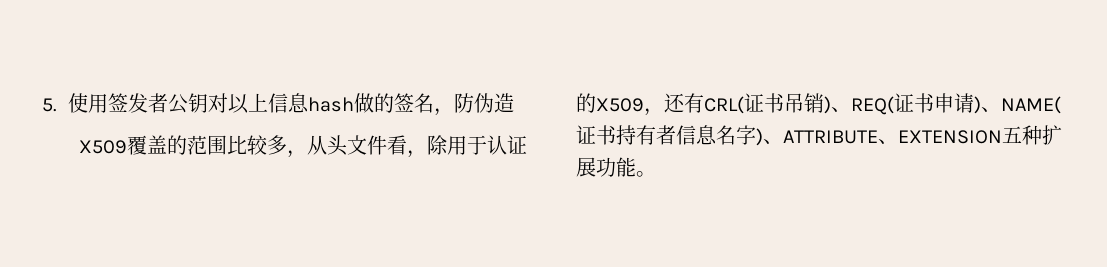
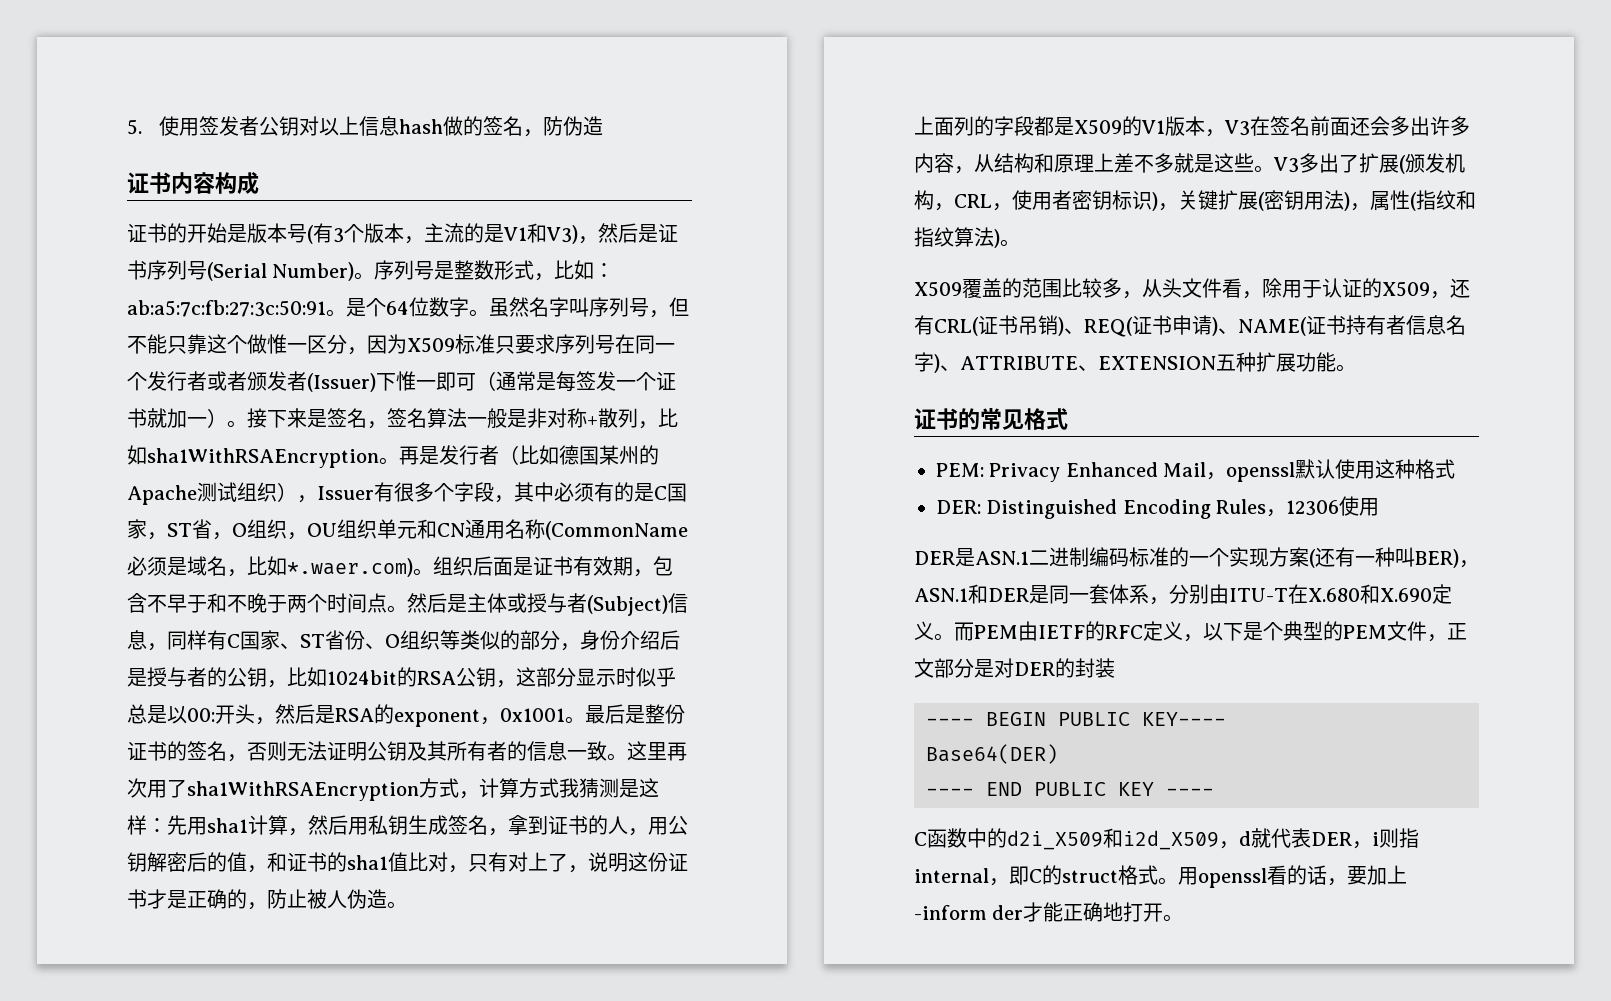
+ 证书内容构成
+ 证书的开始是版本号(有3个版本，主流的是V1和V3)，然后是证书序列号(Serial Number)。序列号是整数形式，比如：ab:a5:7c:fb:27:3c:50:91。是个64位数字。虽然名字叫序列号，但不能只靠这个做惟一区分，因为X509标准只要求序列号在同一个发行者或者颁发者(Issuer)下惟一即可（通常是每签发一个证书就加一）。接下来是签名，签名算法一般是非对称+散列，比如sha1WithRSAEncryption。再是发行者（比如德国某州的Apache测试组织），Issuer有很多个字段，其中必须有的是C国家，ST省，O组织，OU组织单元和CN通用名称(CommonName必须是域名，比如*.waer.com)。组织后面是证书有效期，包含不早于和不晚于两个时间点。然后是主体或授与者(Subject)信息，同样有C国家、ST省份、O组织等类似的部分，身份介绍后是授与者的公钥，比如1024bit的RSA公钥，这部分显示时似乎总是以00:开头，然后是RSA的exponent，0x1001。最后是整份证书的签名，否则无法证明公钥及其所有者的信息一致。这里再次用了sha1WithRSAEncryption方式，计算方式我猜测是这样：先用sha1计算，然后用私钥生成签名，拿到证书的人，用公钥解密后的值，和证书的sha1值比对，只有对上了，说明这份证书才是正确的，防止被人伪造。
+ 上面列的字段都是X509的V1版本，V3在签名前面还会多出许多内容，从结构和原理上差不多就是这些。V3多出了扩展(颁发机构，CRL，使用者密钥标识)，关键扩展(密钥用法)，属性(指纹和指纹算法)。
+ 证书的常见格式
+ PEM: Privacy Enhanced Mail，openssl默认使用这种格式
+ DER: Distinguished Encoding Rules，12306使用
+ DER是ASN.1二进制编码标准的一个实现方案(还有一种叫BER)，ASN.1和DER是同一套体系，分别由ITU-T在X.680和X.690定义。而PEM由IETF的RFC定义，以下是个典型的PEM文件，正文部分是对DER的封装
+ ---- BEGIN PUBLIC KEY----
+ Base64(DER)
+ ---- END PUBLIC KEY ----
+ C函数中的d2i_X509和i2d_X509，d就代表DER，i则指internal，即C的struct格式。用openssl看的话，要加上-inform der才能正确地打开。

